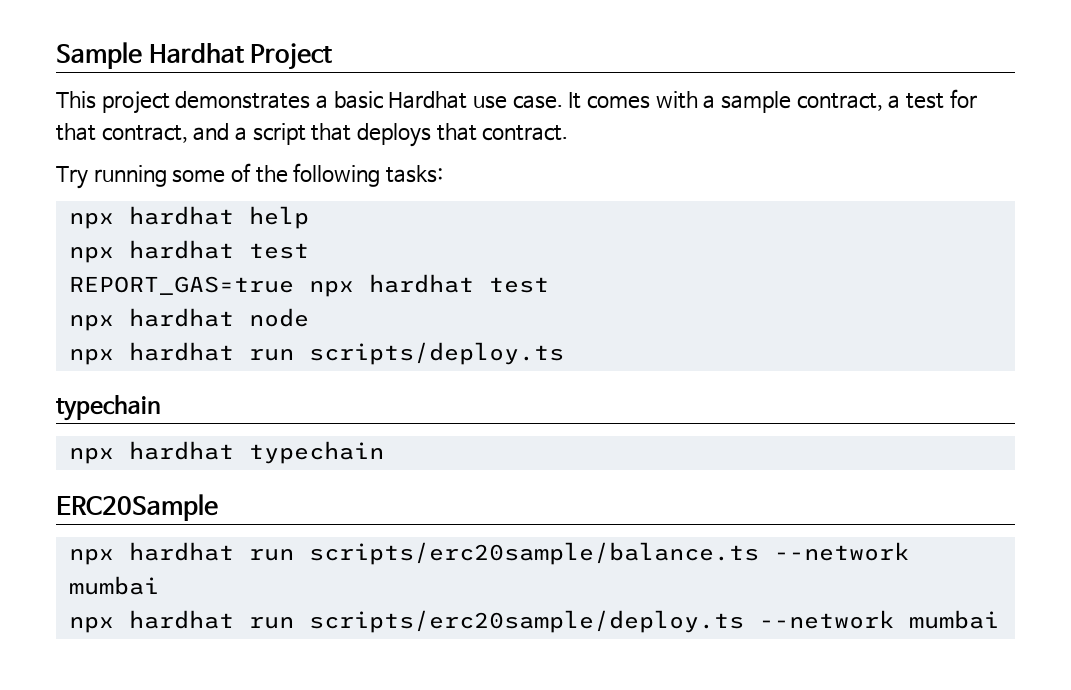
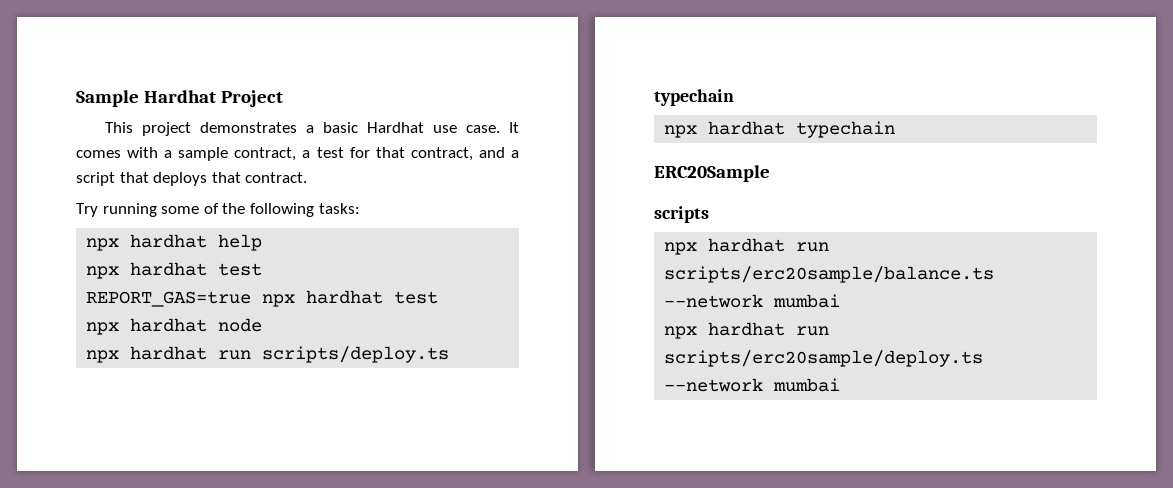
+ scripts

